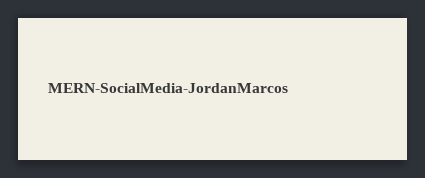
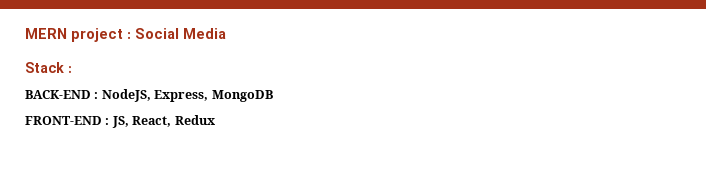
- MERN-SocialMedia-JordanMarcos
+ MERN project : Social Media
+ Stack :
+ BACK-END : NodeJS, Express, MongoDB
+ FRONT-END : JS, React, Redux

